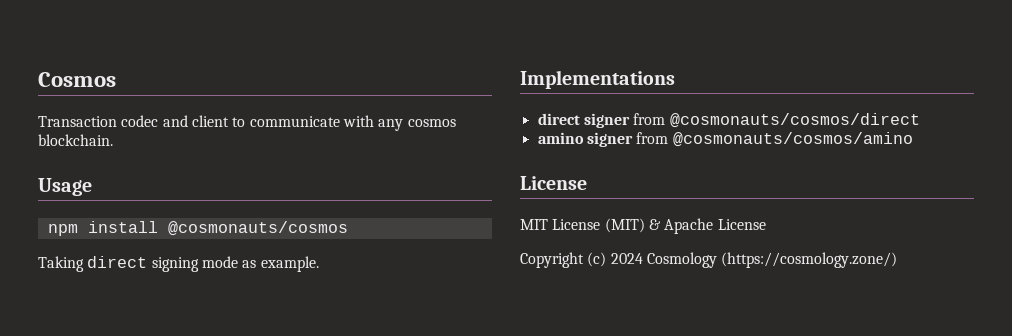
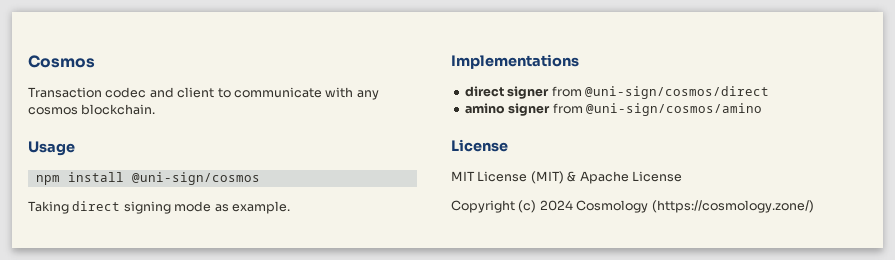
- npm install @cosmonauts/cosmos
+ npm install @uni-sign/cosmos
- direct signer from @cosmonauts/cosmos/direct
+ direct signer from @uni-sign/cosmos/direct
- amino signer from @cosmonauts/cosmos/amino
+ amino signer from @uni-sign/cosmos/amino

